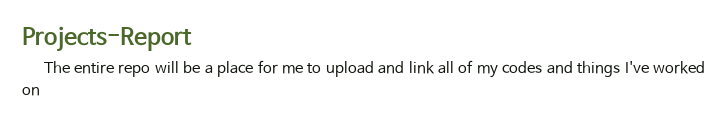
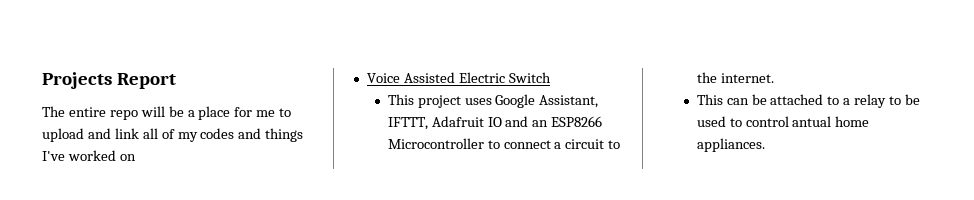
- Projects-Report
+ Projects Report
+ Voice Assisted Electric Switch
+ This project uses Google Assistant, IFTTT, Adafruit IO and an ESP8266 Microcontroller to connect a circuit to the internet.
+ This can be attached to a relay to be used to control antual home appliances.

